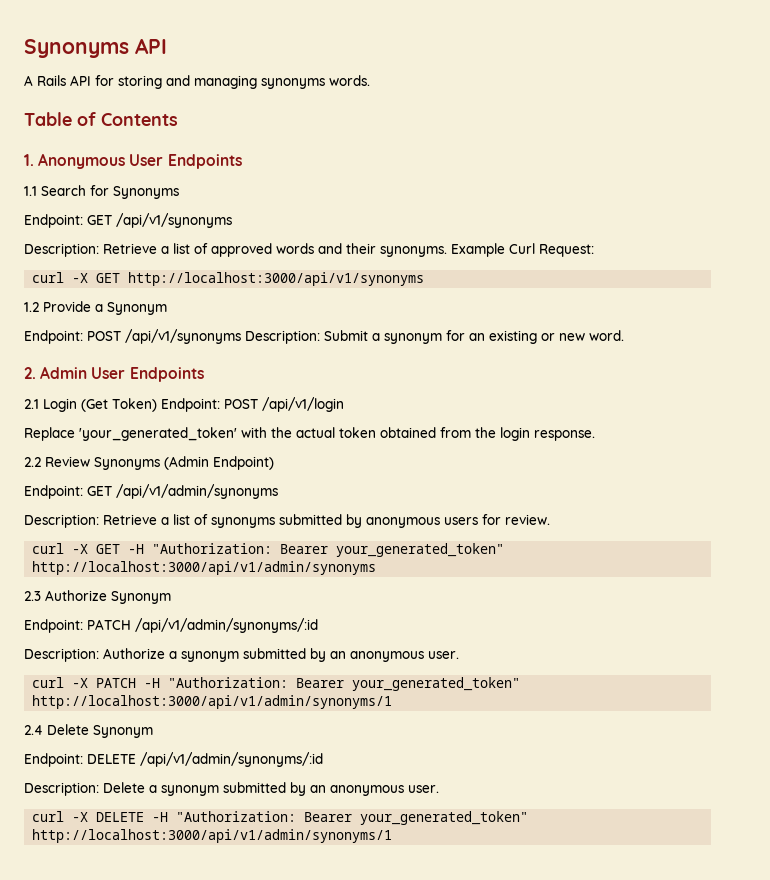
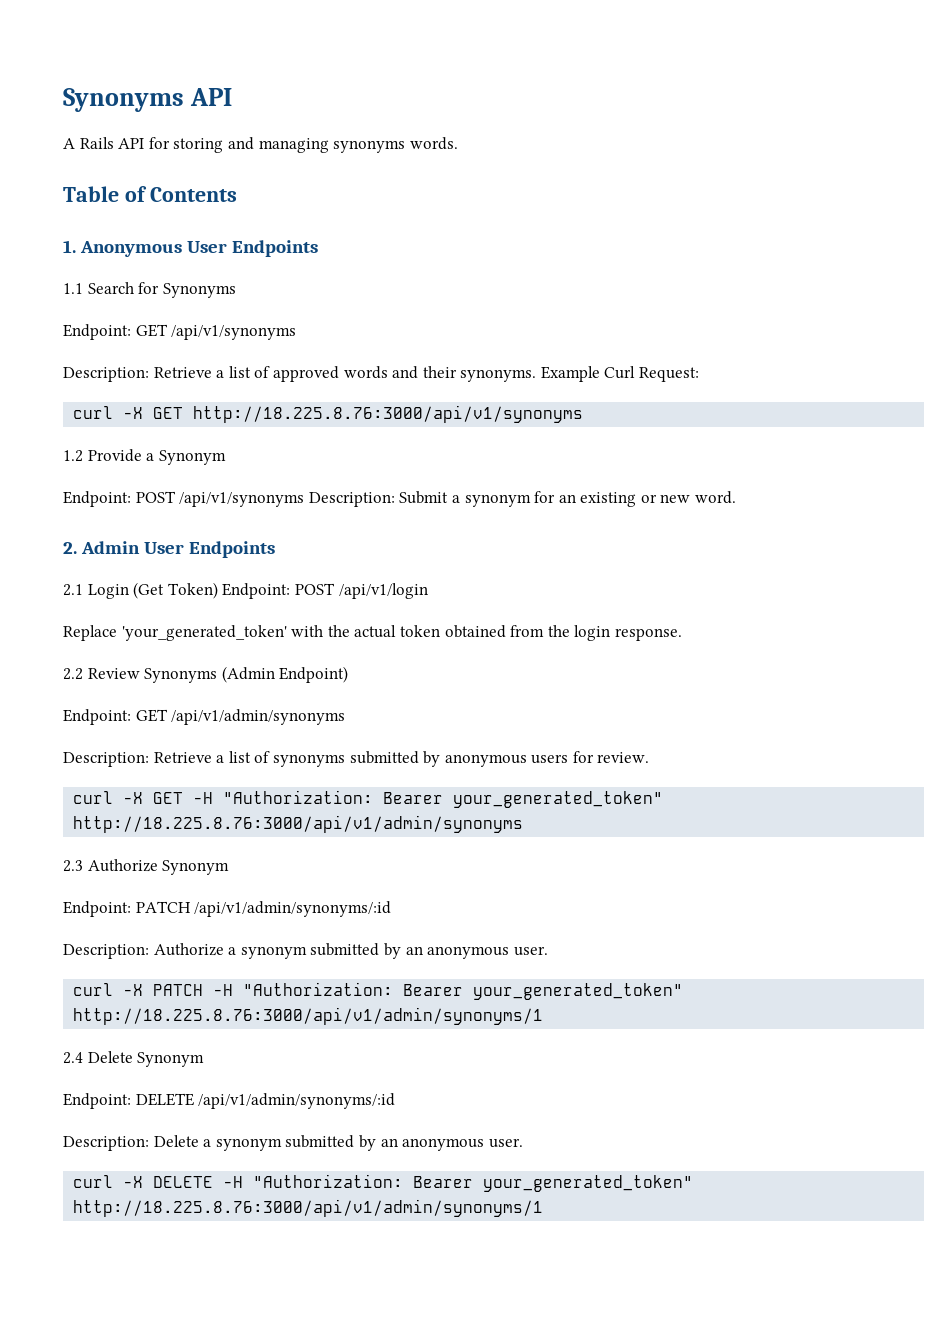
- curl -X GET http://localhost:3000/api/v1/synonyms
+ curl -X GET http://18.225.8.76:3000/api/v1/synonyms
- curl -X GET -H "Authorization: Bearer your_generated_token" http://localhost:3000/api/v1/admin/synonyms
+ curl -X GET -H "Authorization: Bearer your_generated_token" http://18.225.8.76:3000/api/v1/admin/synonyms
- curl -X PATCH -H "Authorization: Bearer your_generated_token" http://localhost:3000/api/v1/admin/synonyms/1
+ curl -X PATCH -H "Authorization: Bearer your_generated_token" http://18.225.8.76:3000/api/v1/admin/synonyms/1
- curl -X DELETE -H "Authorization: Bearer your_generated_token" http://localhost:3000/api/v1/admin/synonyms/1
+ curl -X DELETE -H "Authorization: Bearer your_generated_token" http://18.225.8.76:3000/api/v1/admin/synonyms/1

